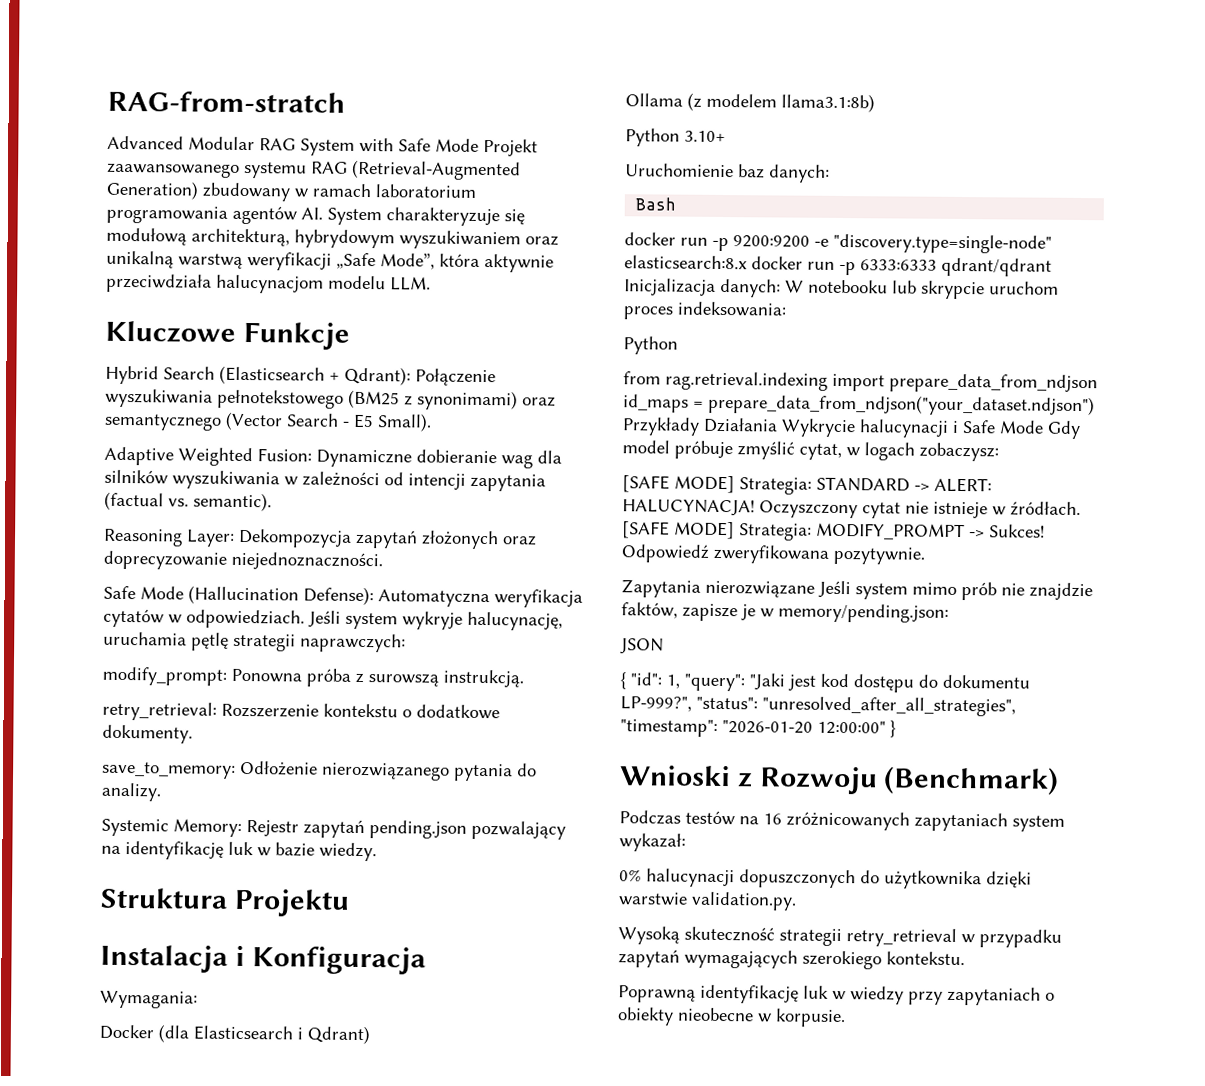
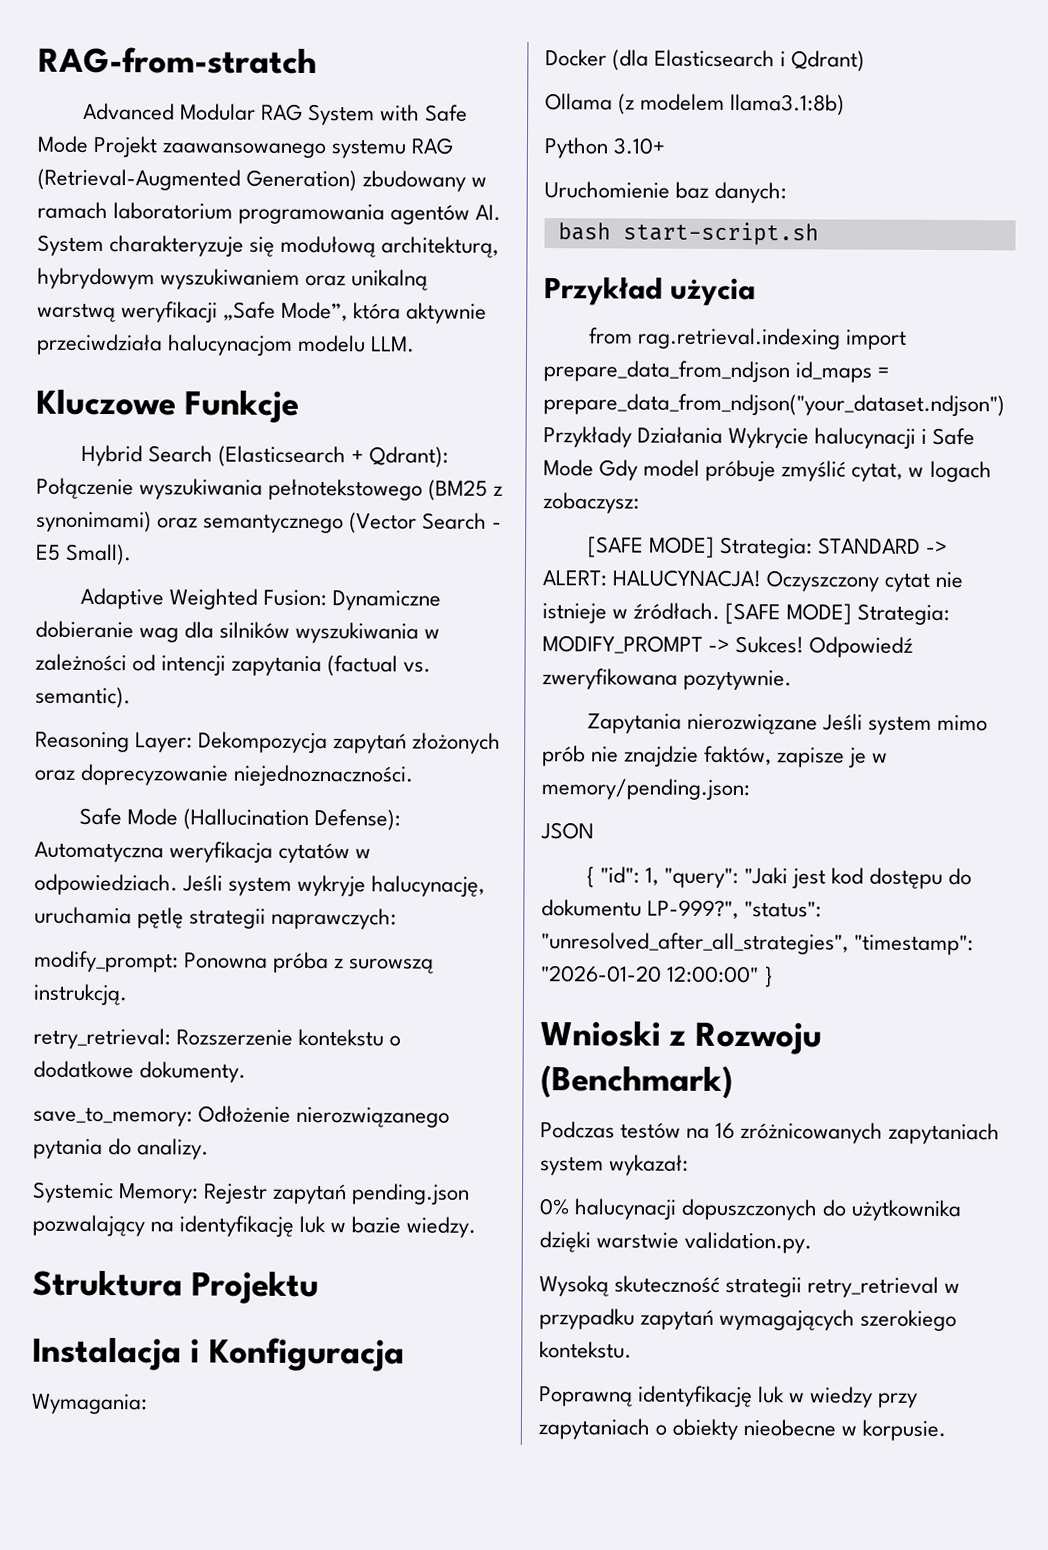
- Bash
- docker run -p 9200:9200 -e "discovery.type=single-node" elasticsearch:8.x docker run -p 6333:6333 qdrant/qdrant Inicjalizacja danych: W notebooku lub skrypcie uruchom proces indeksowania:
- Python
+ bash start-script.sh
+ Przykład użycia

